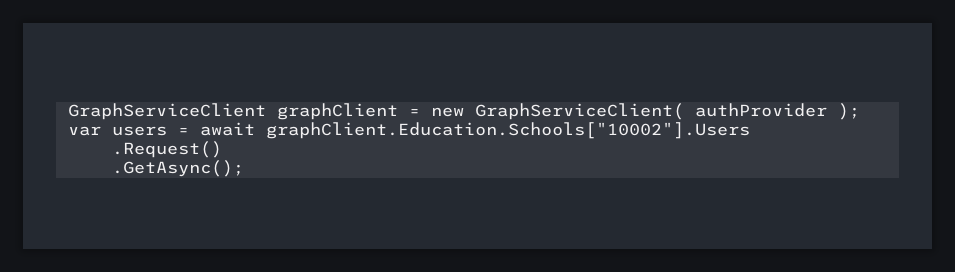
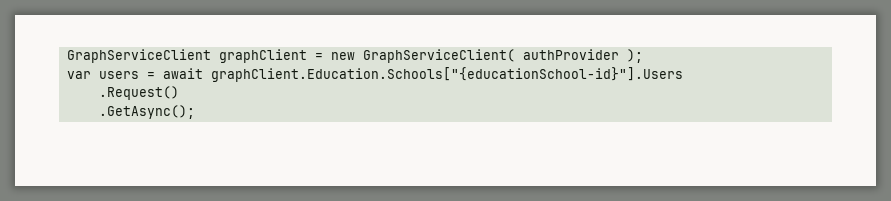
- var users = await graphClient.Education.Schools["10002"].Users
+ var users = await graphClient.Education.Schools["{educationSchool-id}"].Users

